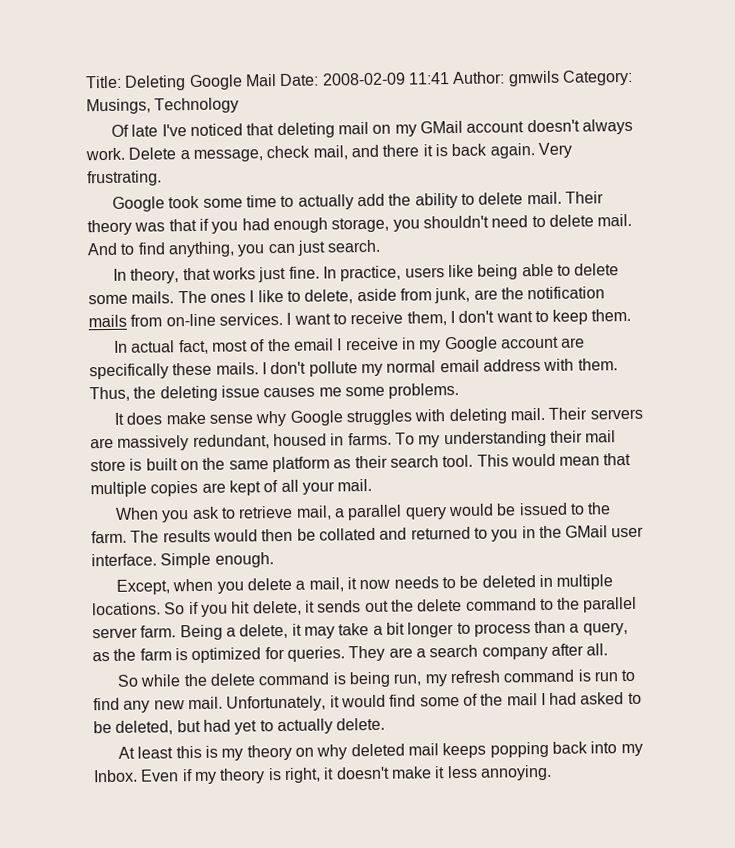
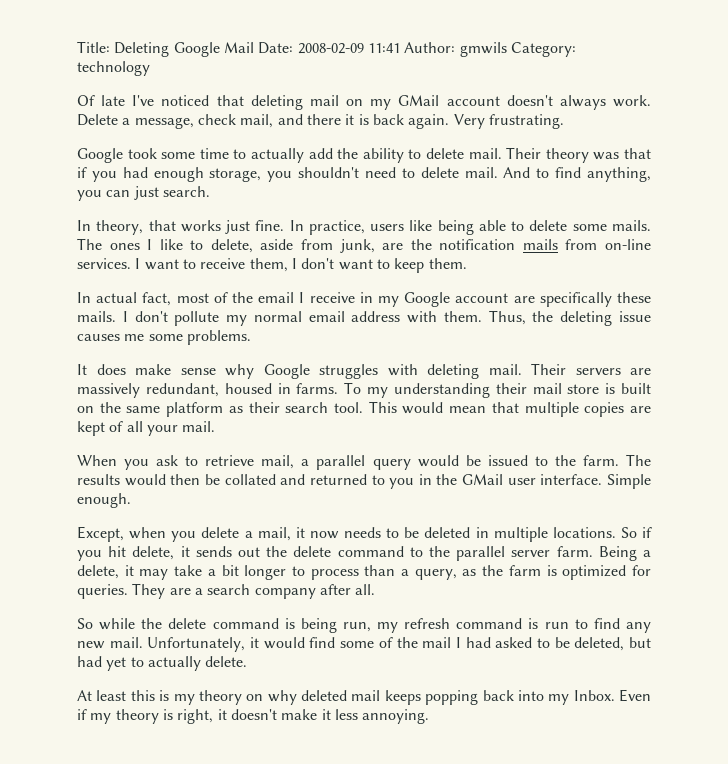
- Title: Deleting Google Mail Date: 2008-02-09 11:41 Author: gmwils Category: Musings, Technology
+ Title: Deleting Google Mail Date: 2008-02-09 11:41 Author: gmwils Category: technology

